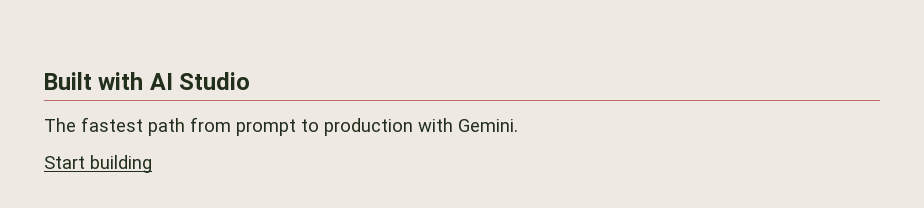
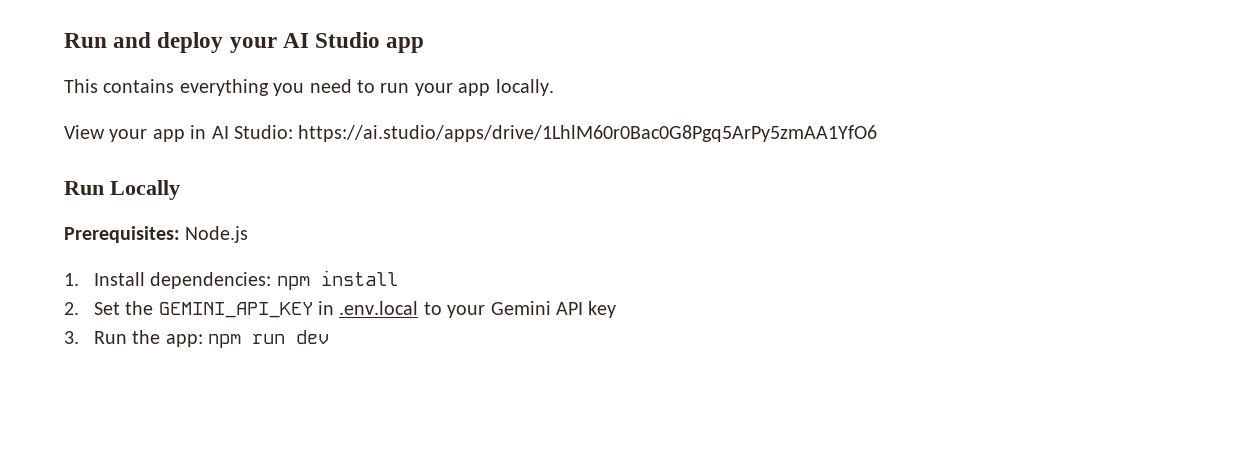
- Built with AI Studio
- The fastest path from prompt to production with Gemini.
- Start building
+ Run and deploy your AI Studio app
+ This contains everything you need to run your app locally.
+ View your app in AI Studio: https://ai.studio/apps/drive/1LhlM60r0Bac0G8Pgq5ArPy5zmAA1YfO6
+ Run Locally
+ Prerequisites: Node.js
+ 1. Install dependencies: npm install
+ 2. Set the GEMINI_API_KEY in .env.local to your Gemini API key
+ 3. Run the app: npm run dev

